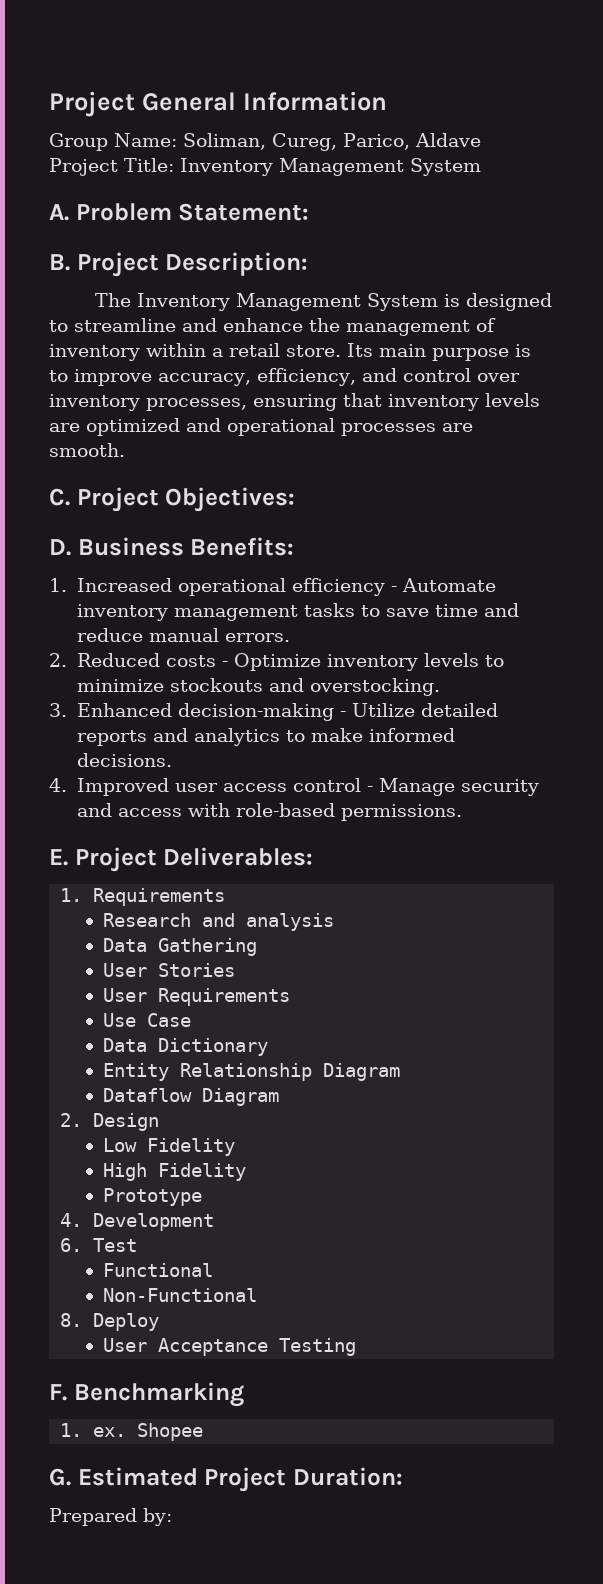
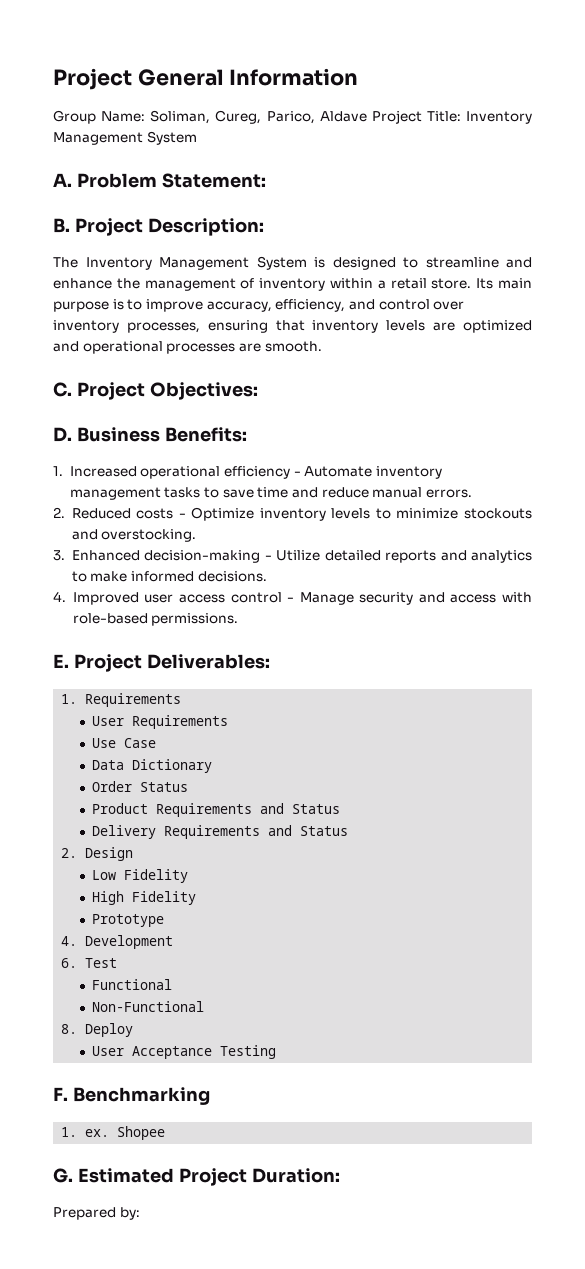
- Research and analysis
- Data Gathering
- User Stories
- Entity Relationship Diagram
- Dataflow Diagram
+ Order Status
+ Product Requirements and Status
+ Delivery Requirements and Status

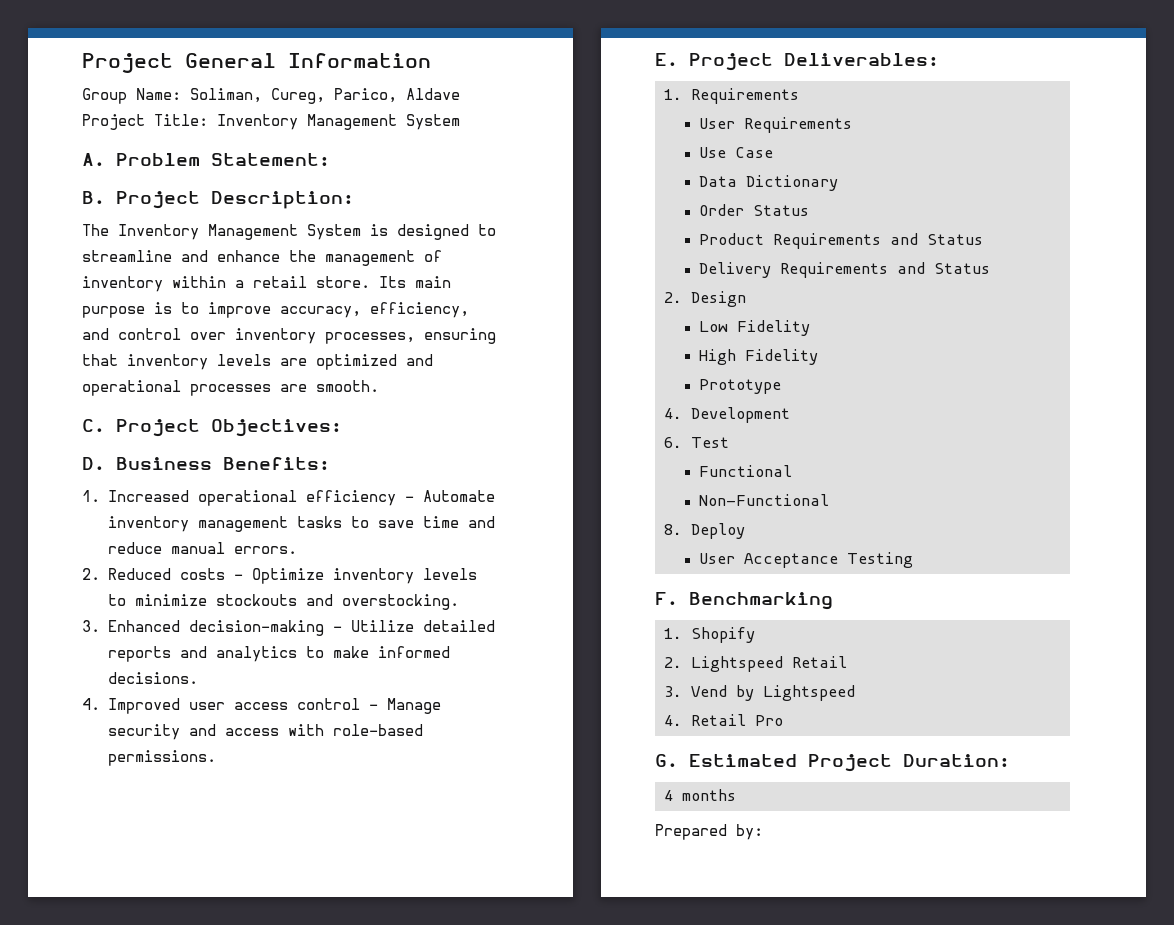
- 1. ex. Shopee
+ 1. Shopify
+ 2. Lightspeed Retail
+ 3. Vend by Lightspeed
+ 4. Retail Pro
+ 4 months

